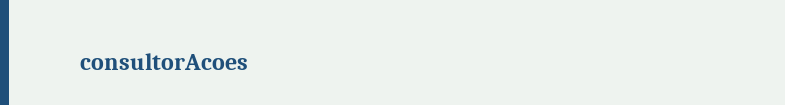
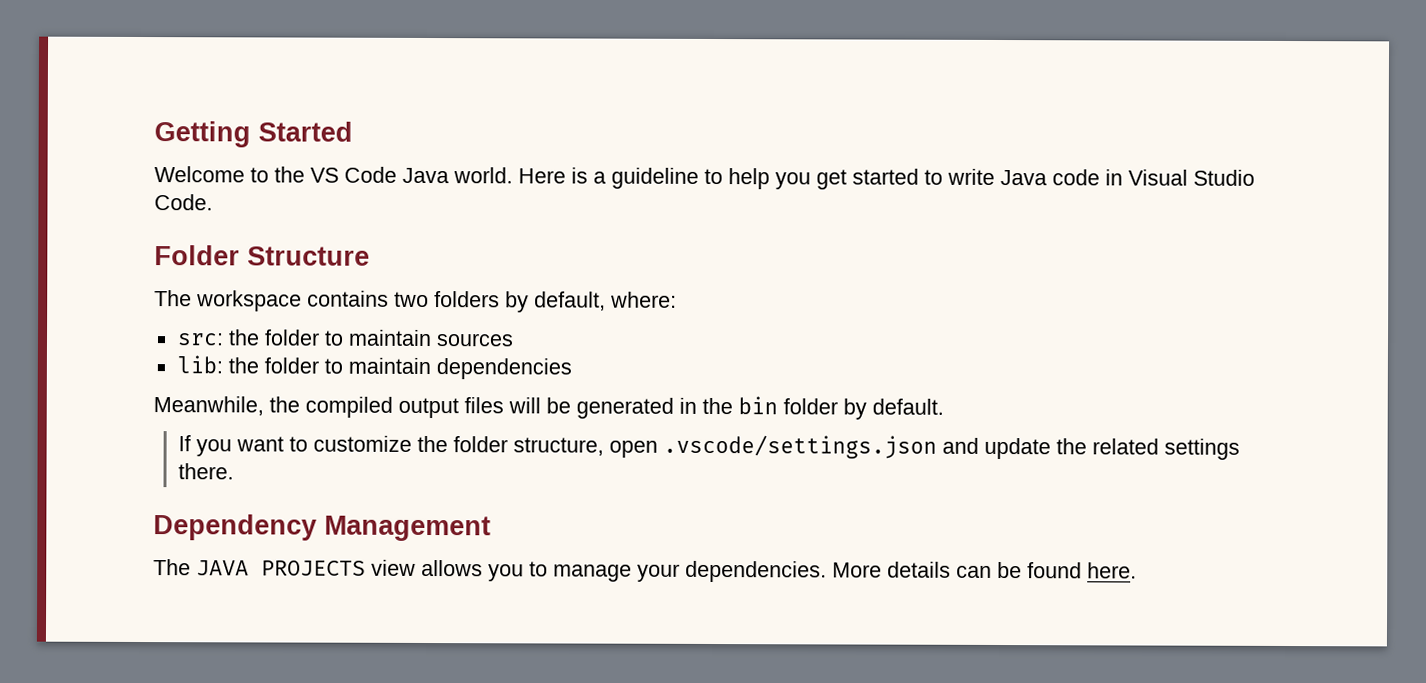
- consultorAcoes
+ Getting Started
+ Welcome to the VS Code Java world. Here is a guideline to help you get started to write Java code in Visual Studio Code.
+ Folder Structure
+ The workspace contains two folders by default, where:
+ src: the folder to maintain sources
+ lib: the folder to maintain dependencies
+ Meanwhile, the compiled output files will be generated in the bin folder by default.
+ If you want to customize the folder structure, open .vscode/settings.json and update the related settings there.
+ Dependency Management
+ The JAVA PROJECTS view allows you to manage your dependencies. More details can be found here.

